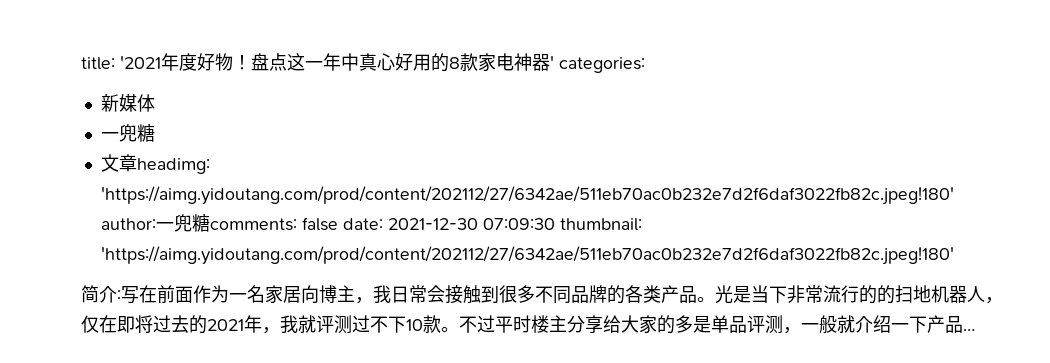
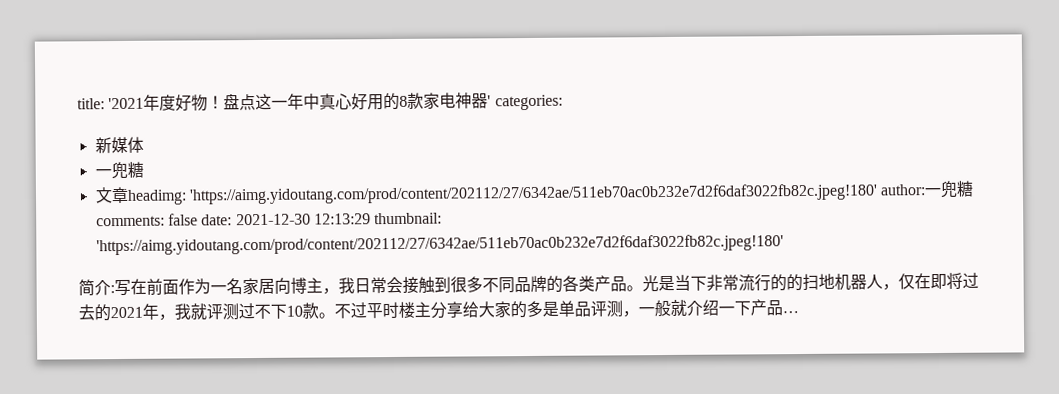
- 文章headimg: 'https://aimg.yidoutang.com/prod/content/202112/27/6342ae/511eb70ac0b232e7d2f6daf3022fb82c.jpeg!180' author:一兜糖comments: false date: 2021-12-30 07:09:30 thumbnail: 'https://aimg.yidoutang.com/prod/content/202112/27/6342ae/511eb70ac0b232e7d2f6daf3022fb82c.jpeg!180'
+ 文章headimg: 'https://aimg.yidoutang.com/prod/content/202112/27/6342ae/511eb70ac0b232e7d2f6daf3022fb82c.jpeg!180' author:一兜糖comments: false date: 2021-12-30 12:13:29 thumbnail: 'https://aimg.yidoutang.com/prod/content/202112/27/6342ae/511eb70ac0b232e7d2f6daf3022fb82c.jpeg!180'

